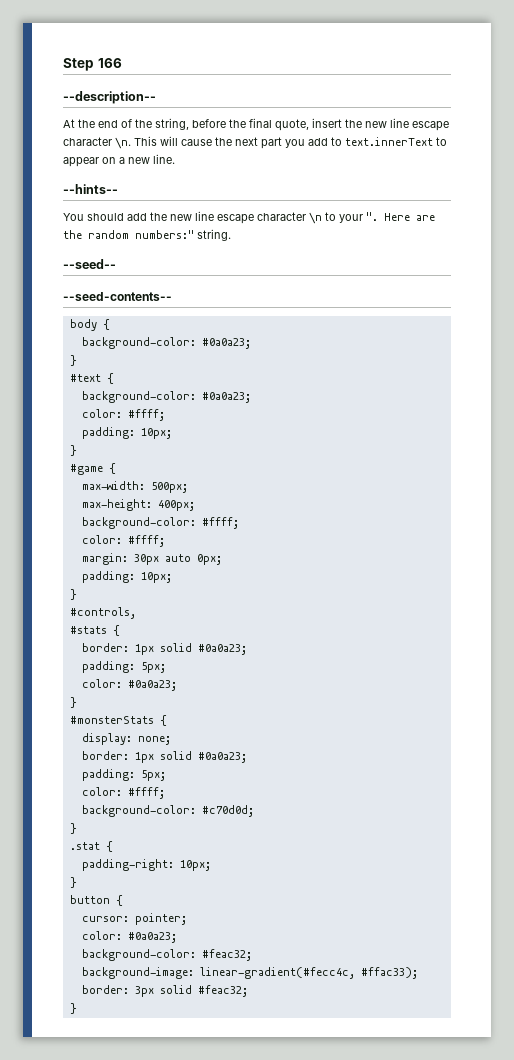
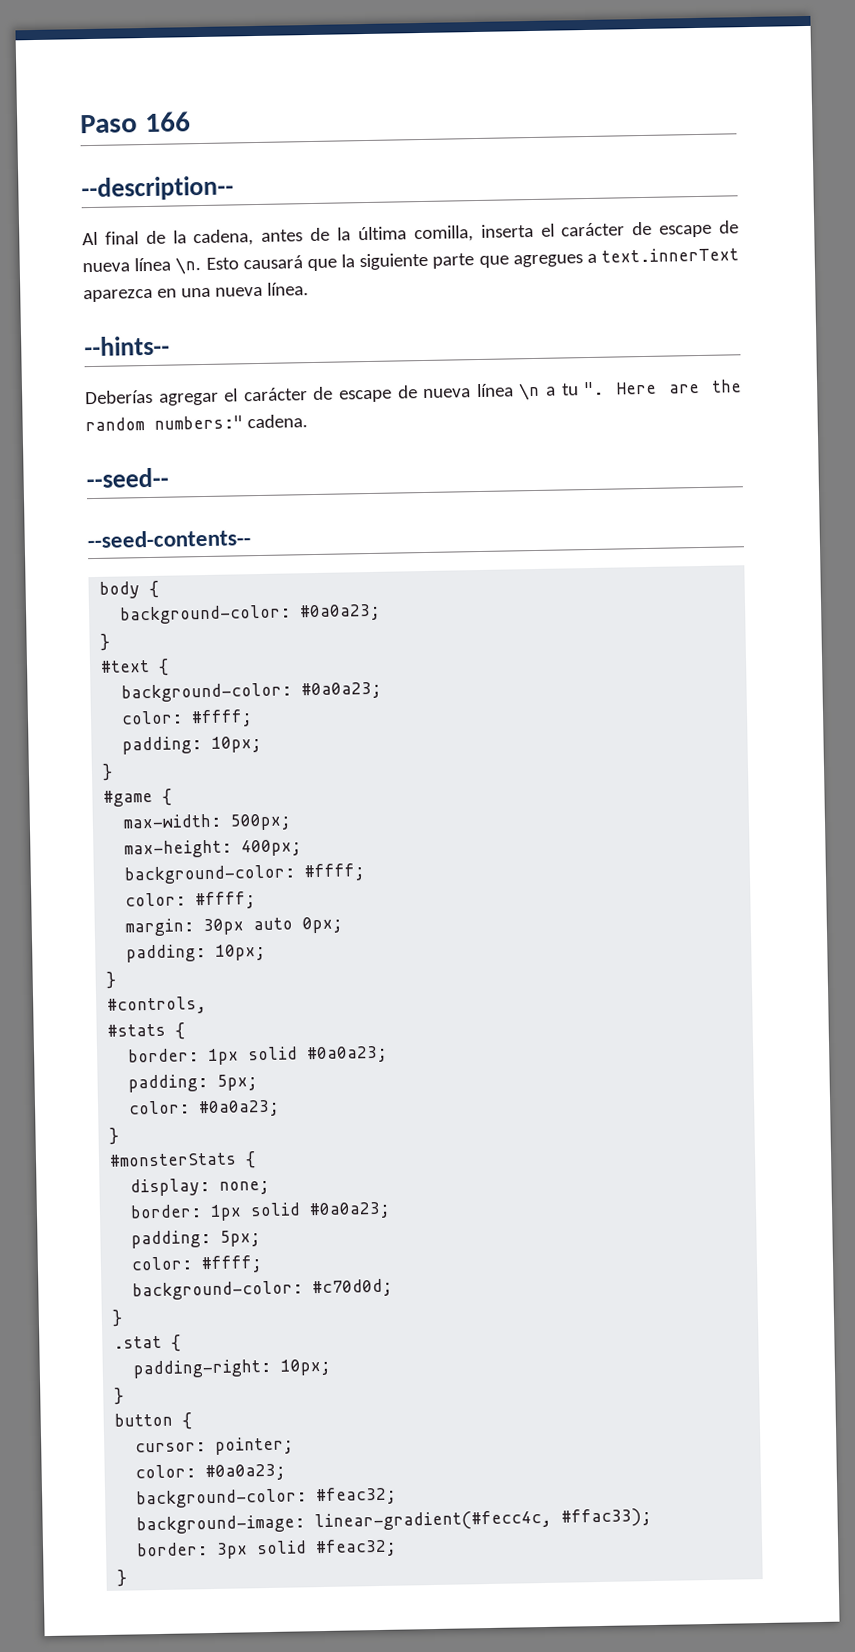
- Step 166
+ Paso 166
- At the end of the string, before the final quote, insert the new line escape character \n. This will cause the next part you add to text.innerText to appear on a new line.
+ Al final de la cadena, antes de la última comilla, inserta el carácter de escape de nueva línea \n. Esto causará que la siguiente parte que agregues a text.innerText aparezca en una nueva línea.
  --hints--
- You should add the new line escape character \n to your ".
+ Deberías agregar el carácter de escape de nueva línea \n a tu ".
- Here are the random numbers:" string.
+ Here are the random numbers:" cadena.

